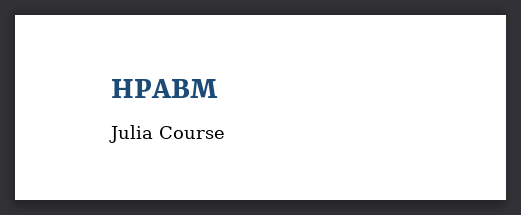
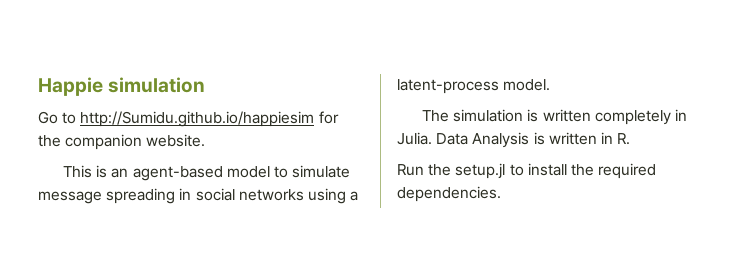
- HPABM
- Julia Course
+ Happie simulation
+ Go to http://Sumidu.github.io/happiesim for the companion website.
+ This is an agent-based model to simulate message spreading in social networks using a latent-process model.
+ The simulation is written completely in Julia. Data Analysis is written in R.
+ Run the setup.jl to install the required dependencies.

